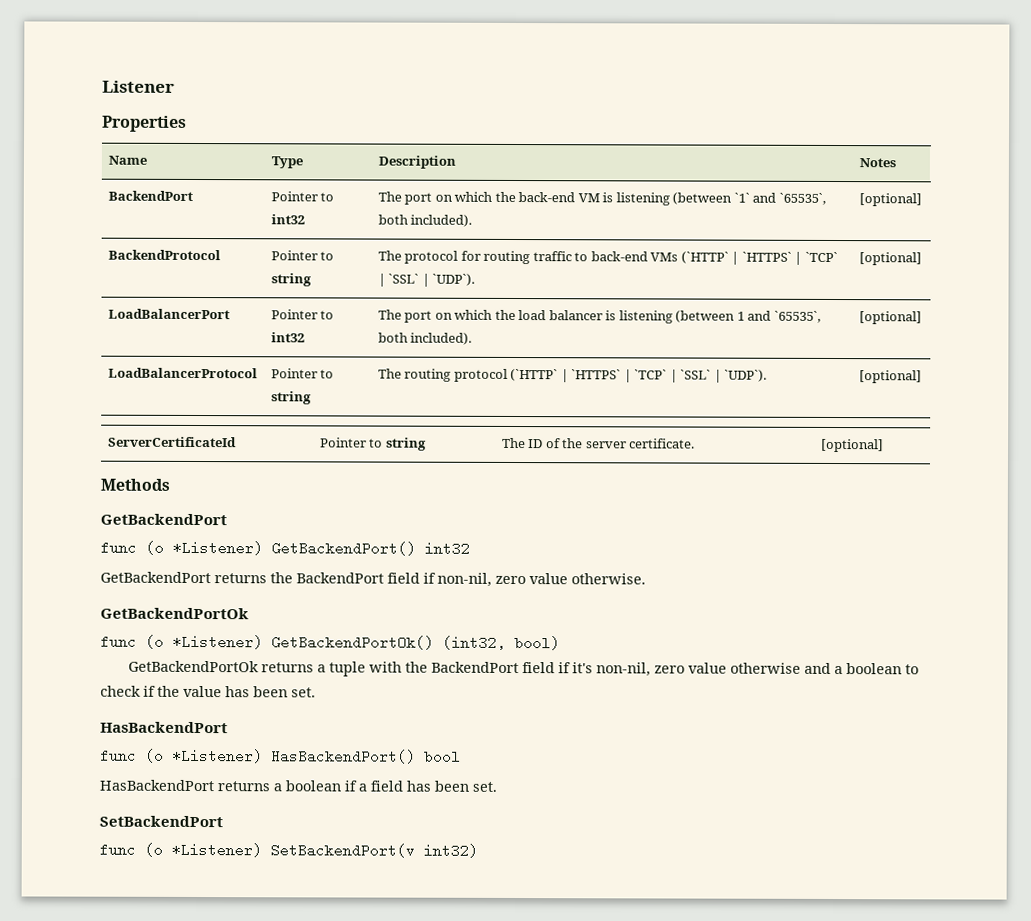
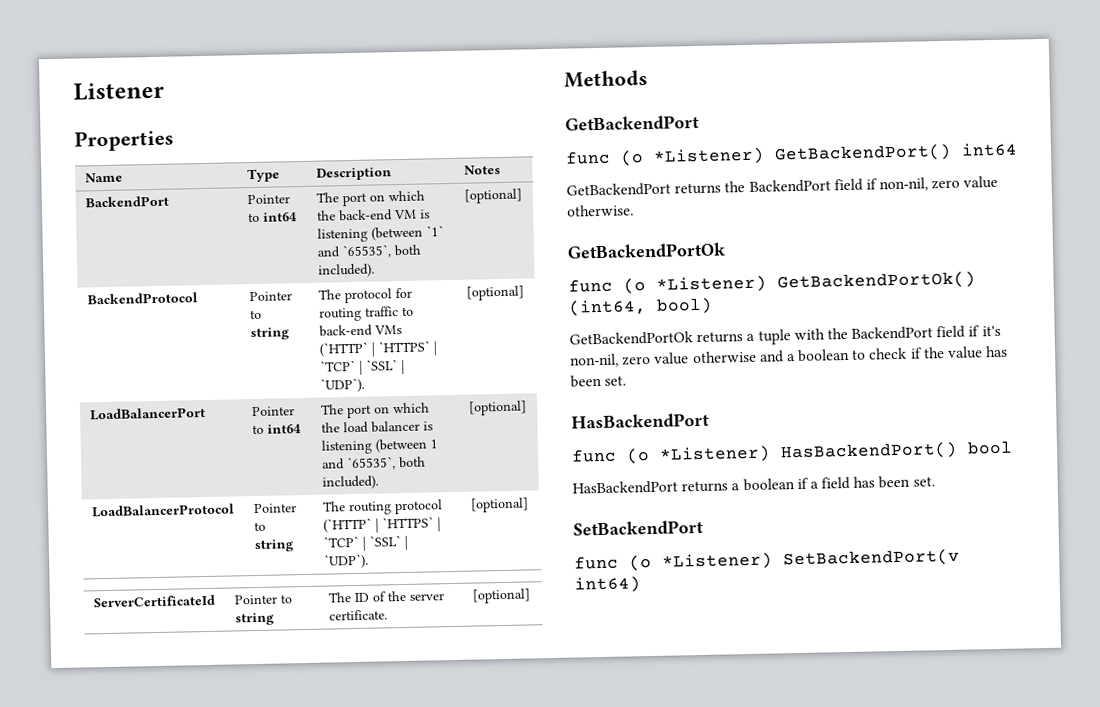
- BackendPort | Pointer to int32 | The port on which the back-end VM is listening (between `1` and `65535`, both included). | [optional]
+ BackendPort | Pointer to int64 | The port on which the back-end VM is listening (between `1` and `65535`, both included). | [optional]
- LoadBalancerPort | Pointer to int32 | The port on which the load balancer is listening (between 1 and `65535`, both included). | [optional]
+ LoadBalancerPort | Pointer to int64 | The port on which the load balancer is listening (between 1 and `65535`, both included). | [optional]
- func (o *Listener) GetBackendPort() int32
+ func (o *Listener) GetBackendPort() int64
- func (o *Listener) GetBackendPortOk() (int32, bool)
+ func (o *Listener) GetBackendPortOk() (int64, bool)
- func (o *Listener) SetBackendPort(v int32)
+ func (o *Listener) SetBackendPort(v int64)

